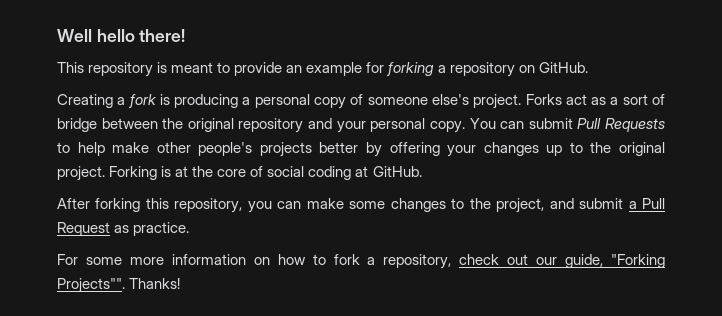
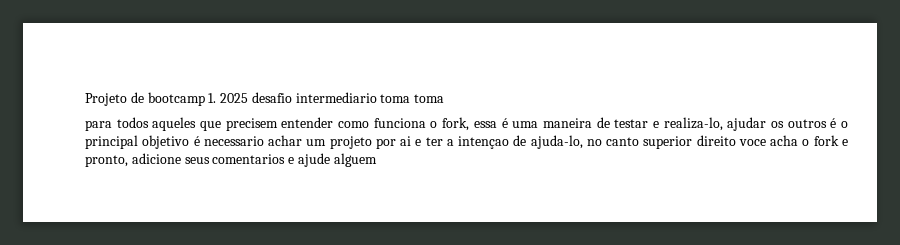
- Well hello there!
- This repository is meant to provide an example for forking a repository on GitHub.
- Creating a fork is producing a personal copy of someone else's project. Forks act as a sort of bridge between the original repository and your personal copy. You can submit Pull Requests to help make other people's projects better by offering your changes up to the original project. Forking is at the core of social coding at GitHub.
- After forking this repository, you can make some changes to the project, and submit a Pull Request as practice.
- For some more information on how to fork a repository, check out our guide, "Forking Projects"". Thanks!
+ Projeto de bootcamp 1. 2025 desafio intermediario toma toma
+ para todos aqueles que precisem entender como funciona o fork, essa é uma maneira de testar e realiza-lo, ajudar os outros é o principal objetivo é necessario achar um projeto por ai e ter a intençao de ajuda-lo, no canto superior direito voce acha o fork e pronto, adicione seus comentarios e ajude alguem

